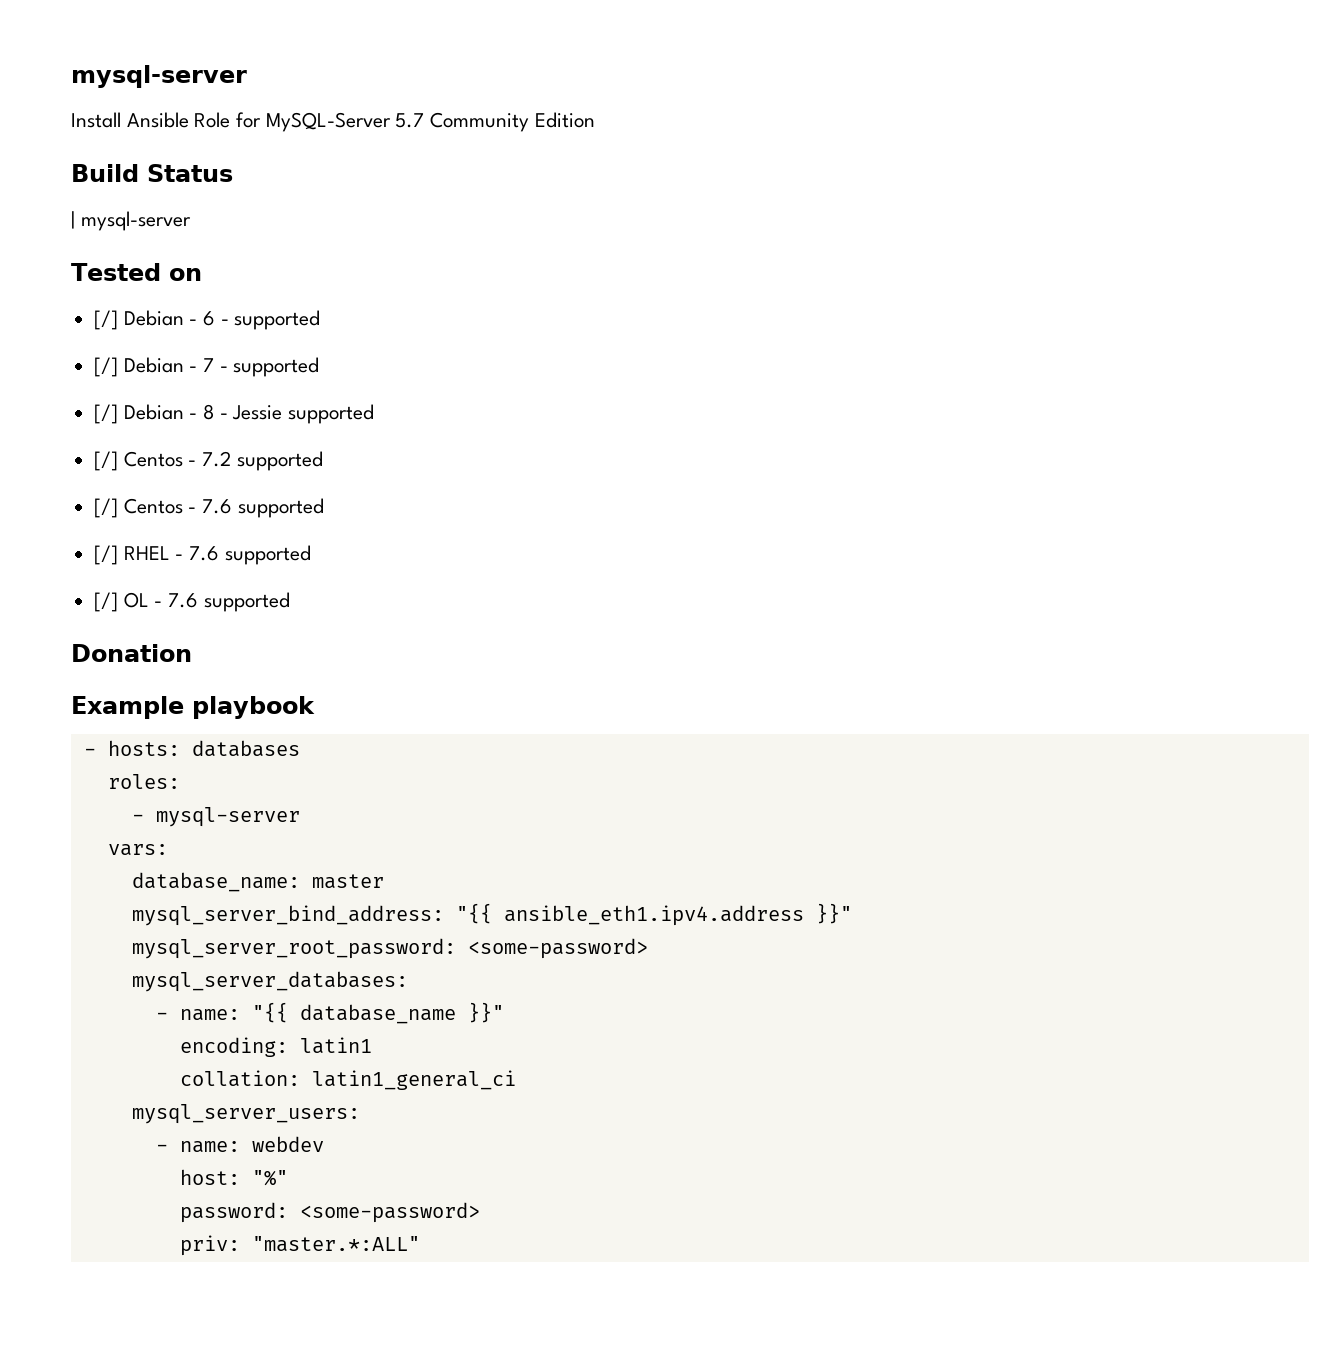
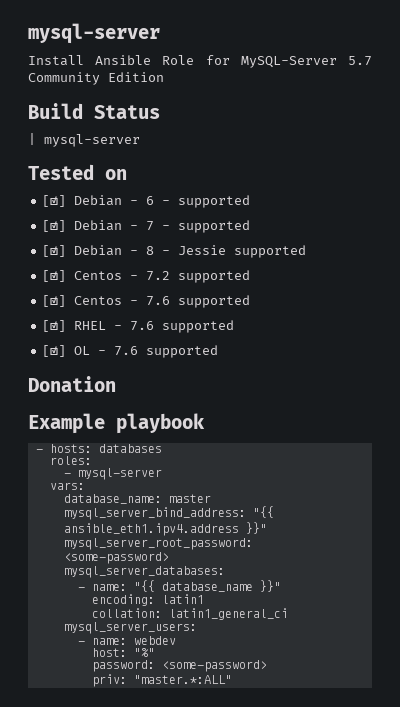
- [/] Debian - 6 - supported
+ [☑] Debian - 6 - supported
- [/] Debian - 7 - supported
+ [☑] Debian - 7 - supported
- [/] Debian - 8 - Jessie supported
+ [☑] Debian - 8 - Jessie supported
- [/] Centos - 7.2 supported
+ [☑] Centos - 7.2 supported
- [/] Centos - 7.6 supported
+ [☑] Centos - 7.6 supported
- [/] RHEL - 7.6 supported
+ [☑] RHEL - 7.6 supported
- [/] OL - 7.6 supported
+ [☑] OL - 7.6 supported

